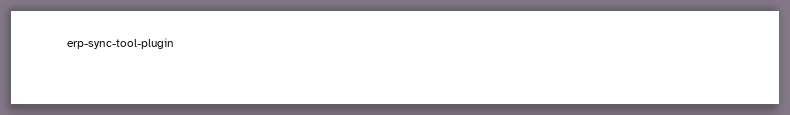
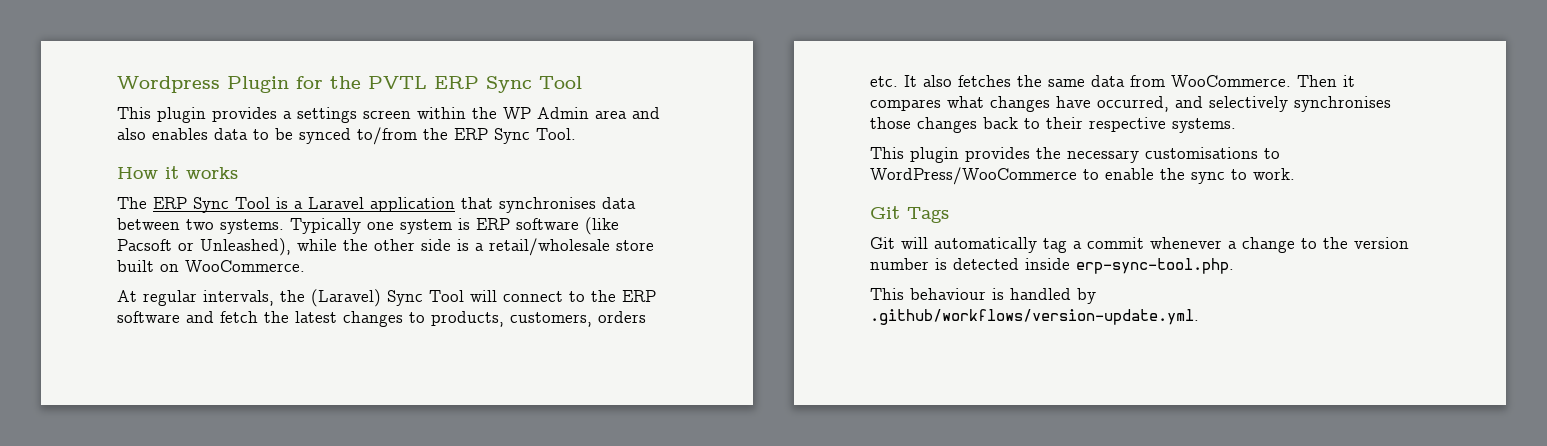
- erp-sync-tool-plugin
+ Wordpress Plugin for the PVTL ERP Sync Tool
+ This plugin provides a settings screen within the WP Admin area and also enables data to be synced to/from the ERP Sync Tool.
+ How it works
+ The ERP Sync Tool is a Laravel application that synchronises data between two systems. Typically one system is ERP software (like Pacsoft or Unleashed), while the other side is a retail/wholesale store built on WooCommerce.
+ At regular intervals, the (Laravel) Sync Tool will connect to the ERP software and fetch the latest changes to products, customers, orders etc. It also fetches the same data from WooCommerce. Then it compares what changes have occurred, and selectively synchronises those changes back to their respective systems.
+ This plugin provides the necessary customisations to WordPress/WooCommerce to enable the sync to work.
+ Git Tags
+ Git will automatically tag a commit whenever a change to the version number is detected inside erp-sync-tool.php.
+ This behaviour is handled by .github/workflows/version-update.yml.

